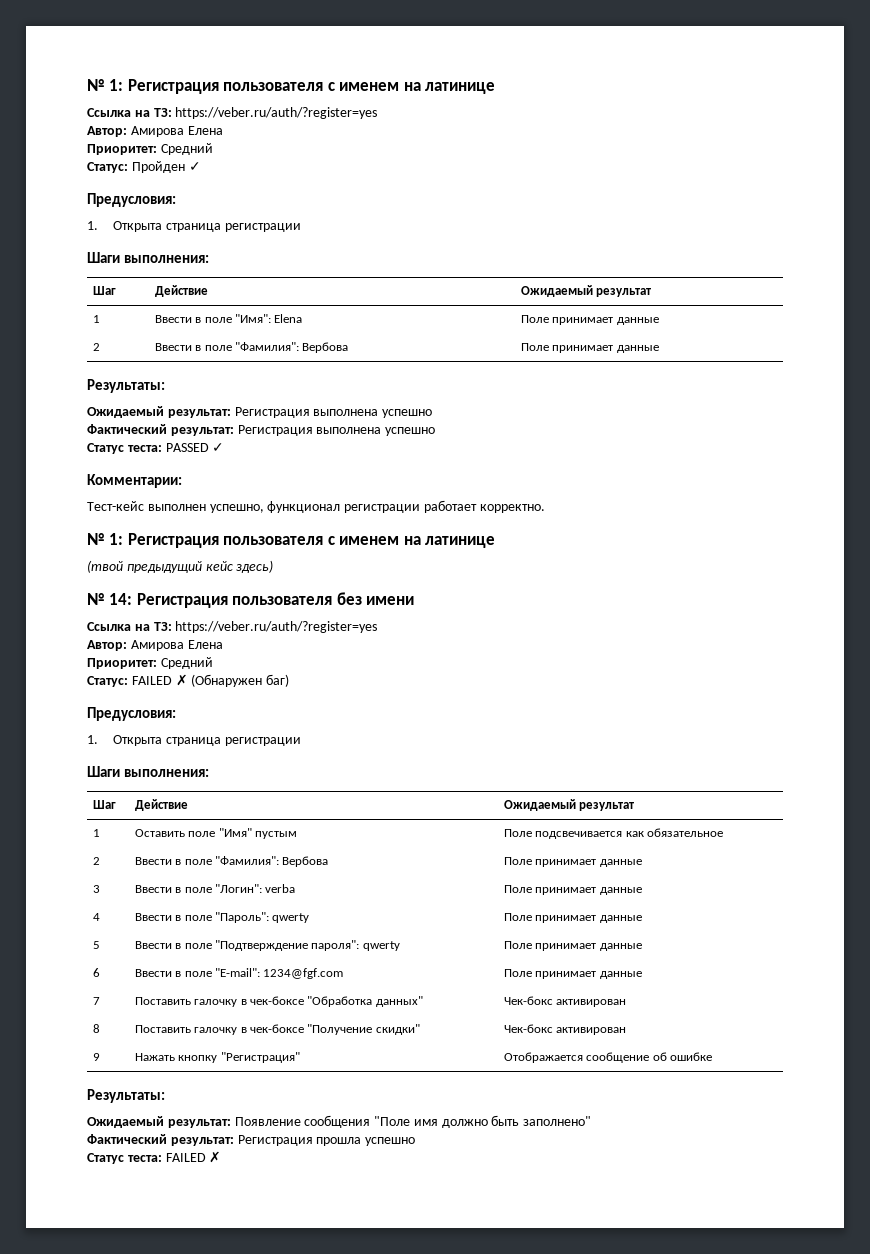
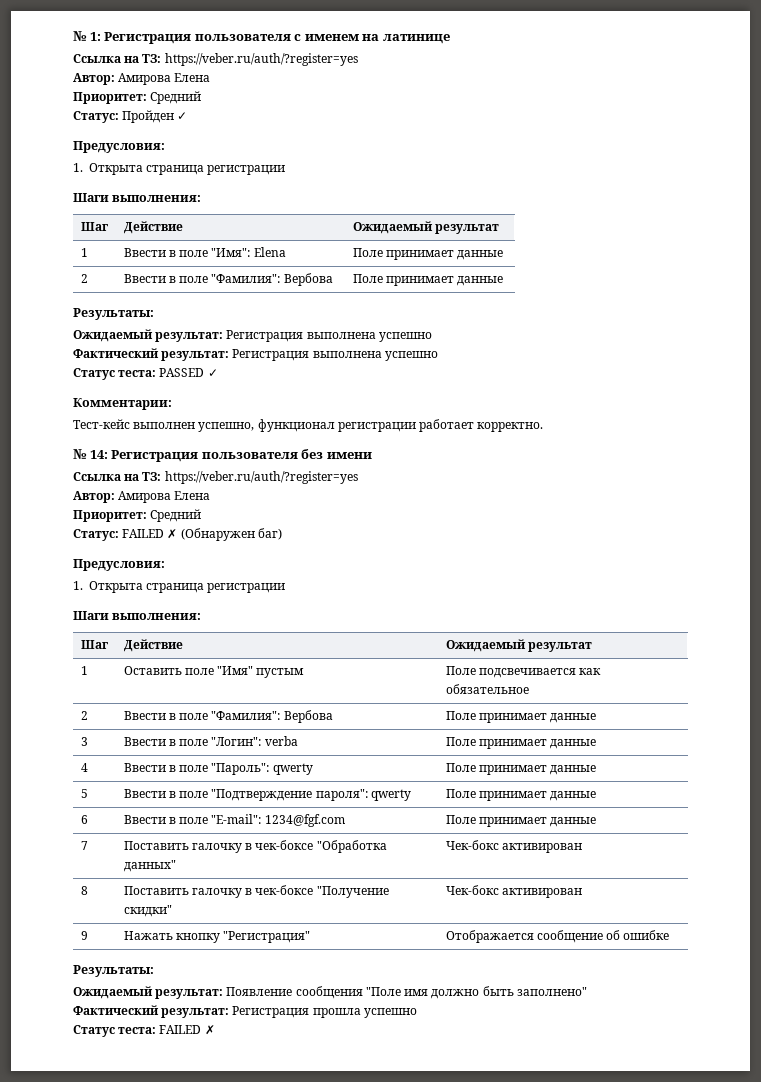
  Тест-кейс выполнен успешно, функционал регистрации работает корректно.
- № 1: Регистрация пользователя с именем на латинице
- (твой предыдущий кейс здесь)

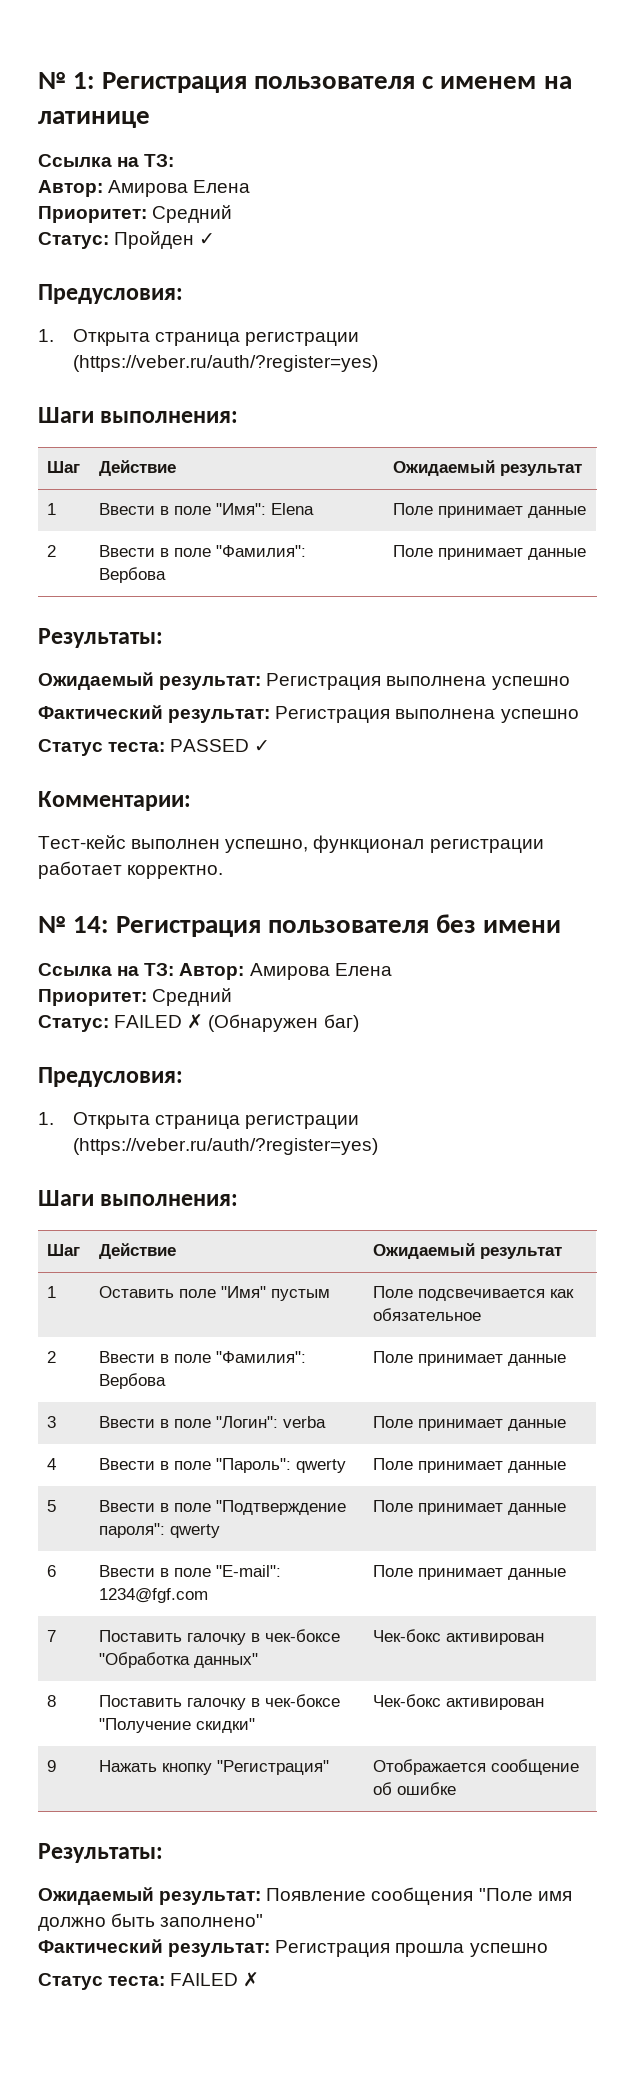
  № 1: Регистрация пользователя с именем на латинице
- Ссылка на ТЗ: https://veber.ru/auth/?register=yes
+ Ссылка на ТЗ:
  Статус: Пройден ✓
  Предусловия:
- 1. Открыта страница регистрации
+ 1. Открыта страница регистрации (https://veber.ru/auth/?register=yes)
  № 14: Регистрация пользователя без имени
- Ссылка на ТЗ: https://veber.ru/auth/?register=yes
- Автор: Амирова Елена
+ Ссылка на ТЗ: Автор: Амирова Елена
  Статус: FAILED ✗ (Обнаружен баг)
  Предусловия:
- 1. Открыта страница регистрации
+ 1. Открыта страница регистрации (https://veber.ru/auth/?register=yes)

